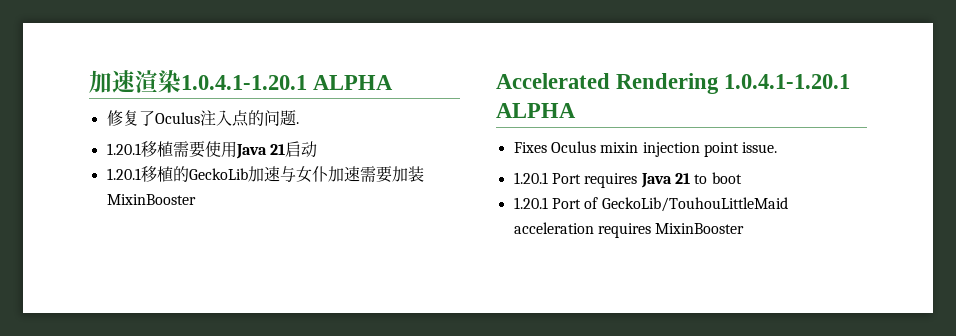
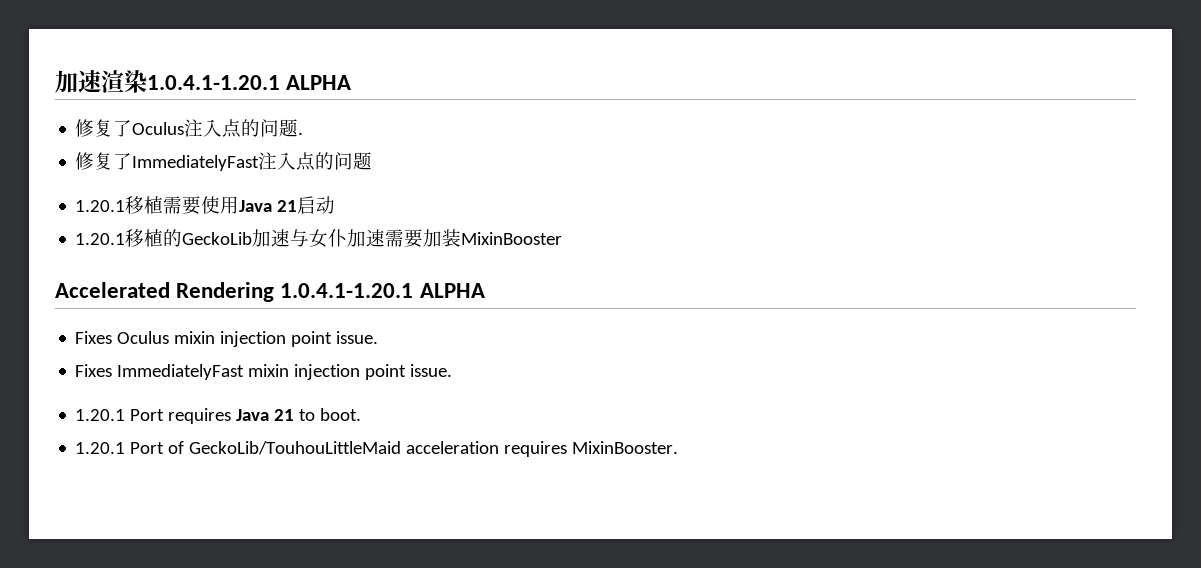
+ 修复了ImmediatelyFast注入点的问题
+ Fixes ImmediatelyFast mixin injection point issue.
- 1.20.1 Port requires Java 21 to boot
+ 1.20.1 Port requires Java 21 to boot.
- 1.20.1 Port of GeckoLib/TouhouLittleMaid acceleration requires MixinBooster
+ 1.20.1 Port of GeckoLib/TouhouLittleMaid acceleration requires MixinBooster.

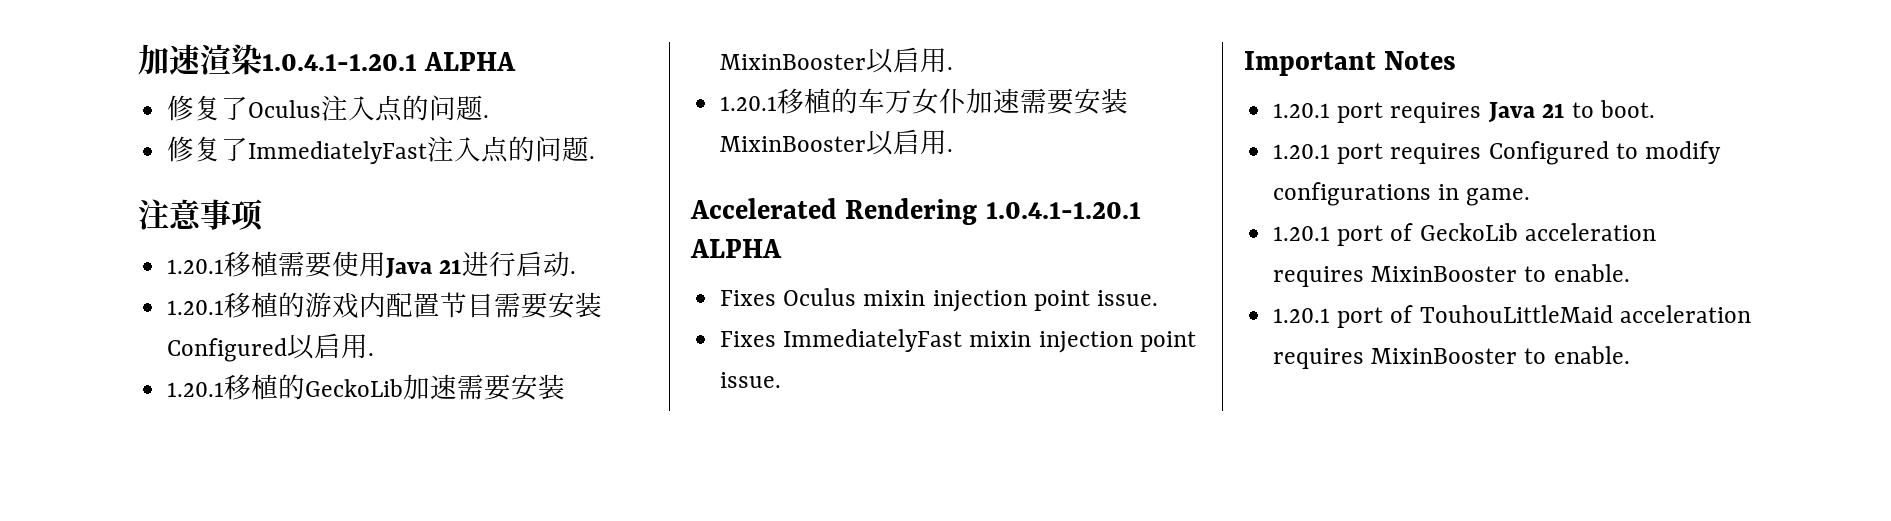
- 修复了ImmediatelyFast注入点的问题
+ 修复了ImmediatelyFast注入点的问题.
+ 注意事项
- 1.20.1移植需要使用Java 21启动
+ 1.20.1移植需要使用Java 21进行启动.
+ 1.20.1移植的游戏内配置节目需要安装Configured以启用.
- 1.20.1移植的GeckoLib加速与女仆加速需要加装MixinBooster
+ 1.20.1移植的GeckoLib加速需要安装MixinBooster以启用.
+ 1.20.1移植的车万女仆加速需要安装MixinBooster以启用.
- 1.20.1 Port requires Java 21 to boot.
+ Important Notes
+ 1.20.1 port requires Java 21 to boot.
- 1.20.1 Port of GeckoLib/TouhouLittleMaid acceleration requires MixinBooster.
+ 1.20.1 port requires Configured to modify configurations in game.
+ 1.20.1 port of GeckoLib acceleration requires MixinBooster to enable.
+ 1.20.1 port of TouhouLittleMaid acceleration requires MixinBooster to enable.

